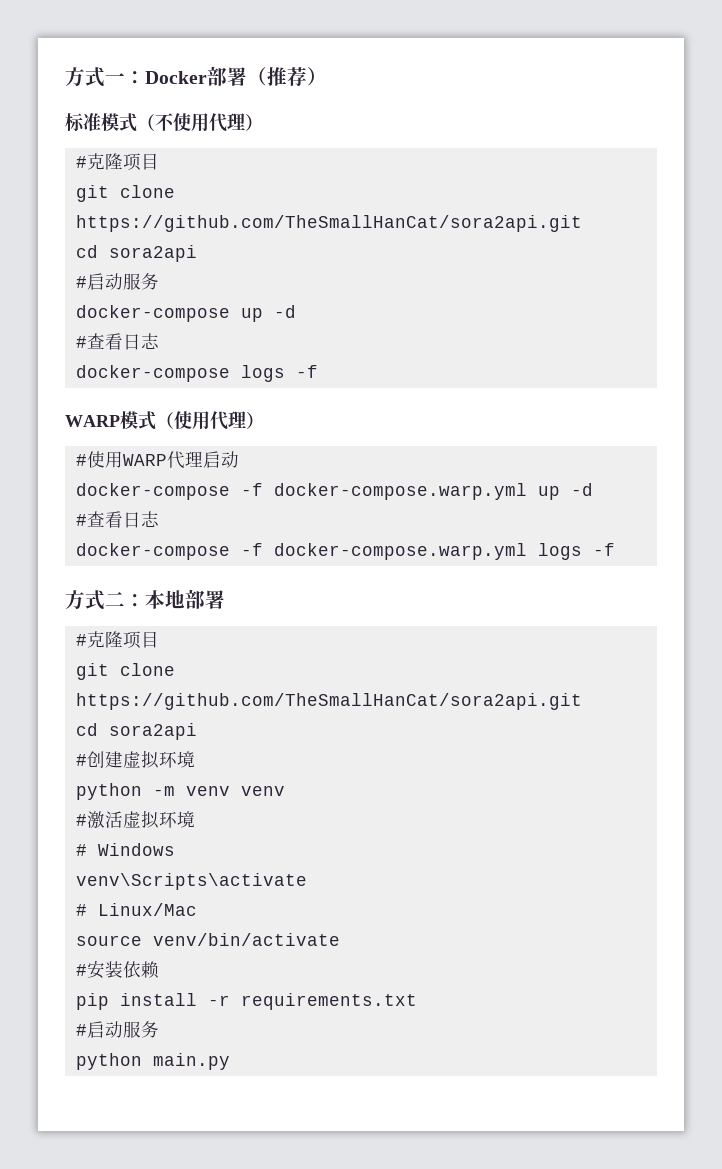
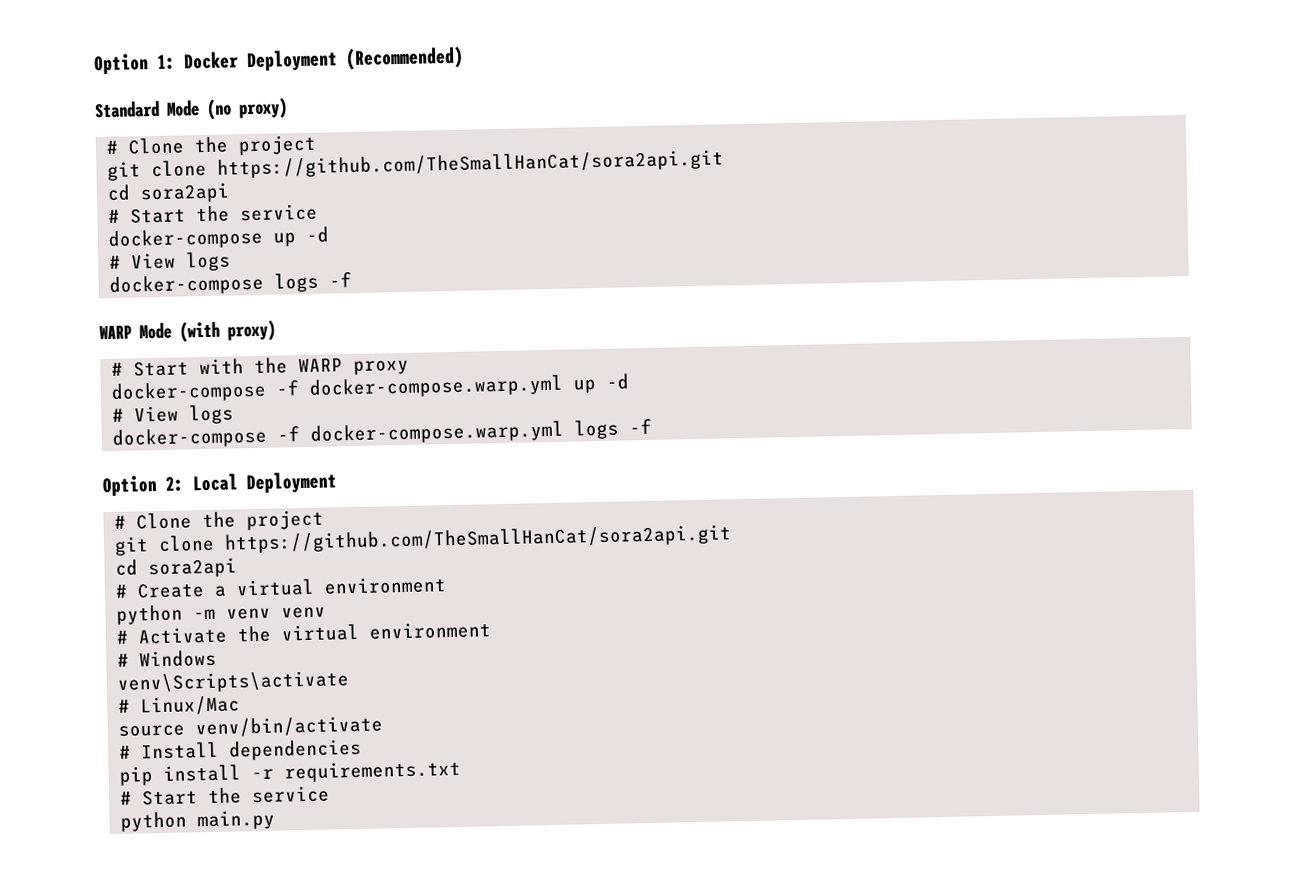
- 方式一：Docker部署（推荐）
- 标准模式（不使用代理）
- #克隆项目
+ Option 1: Docker Deployment (Recommended)
+ Standard Mode (no proxy)
+ # Clone the project
  git clone https://github.com/TheSmallHanCat/sora2api.git
  cd sora2api
- #启动服务
+ # Start the service
  docker-compose up -d
- #查看日志
+ # View logs
- WARP模式（使用代理）
- #使用WARP代理启动
+ WARP Mode (with proxy)
+ # Start with the WARP proxy
  docker-compose -f docker-compose.warp.yml up -d
- #查看日志
+ # View logs
- 方式二：本地部署
- #克隆项目
+ Option 2: Local Deployment
+ # Clone the project
  git clone https://github.com/TheSmallHanCat/sora2api.git
  cd sora2api
- #创建虚拟环境
+ # Create a virtual environment
- #激活虚拟环境
+ # Activate the virtual environment
- #安装依赖
+ # Install dependencies
  pip install -r requirements.txt
- #启动服务
+ # Start the service

